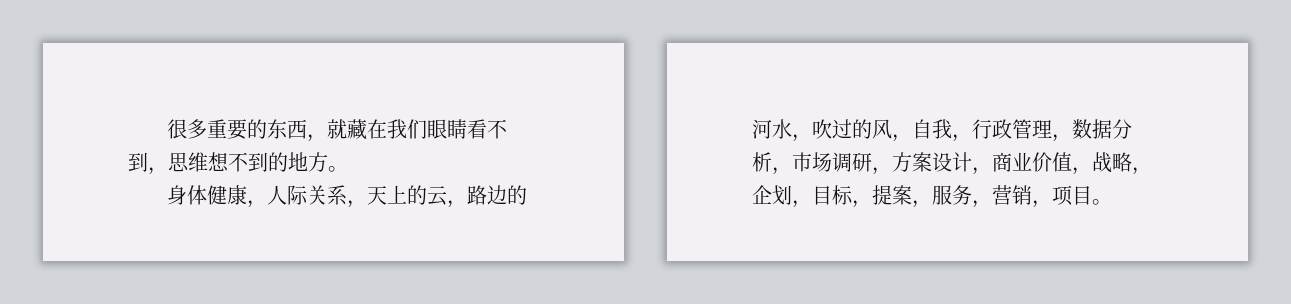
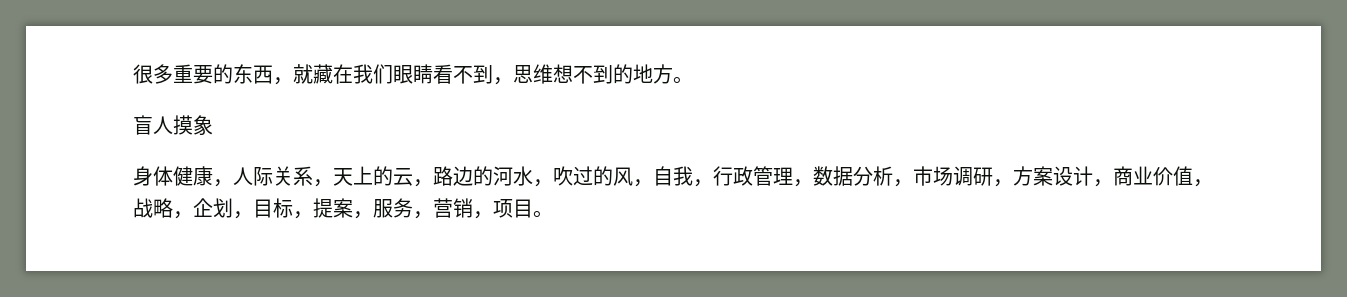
+ 盲人摸象

